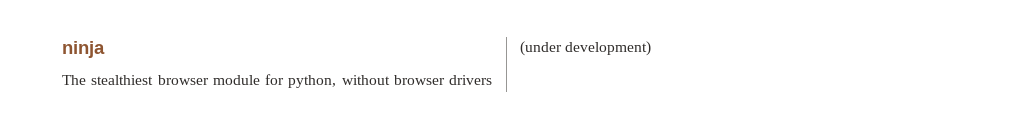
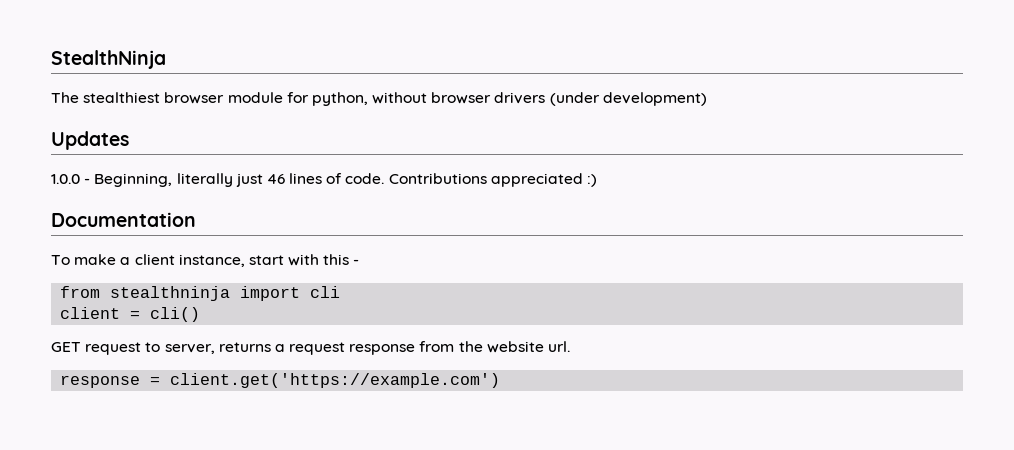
- ninja
+ StealthNinja
+ Updates
+ 1.0.0 - Beginning, literally just 46 lines of code. Contributions appreciated :)
+ Documentation
+ To make a client instance, start with this -
+ from stealthninja import cli
+ client = cli()
+ GET request to server, returns a request response from the website url.
+ response = client.get('https://example.com')

